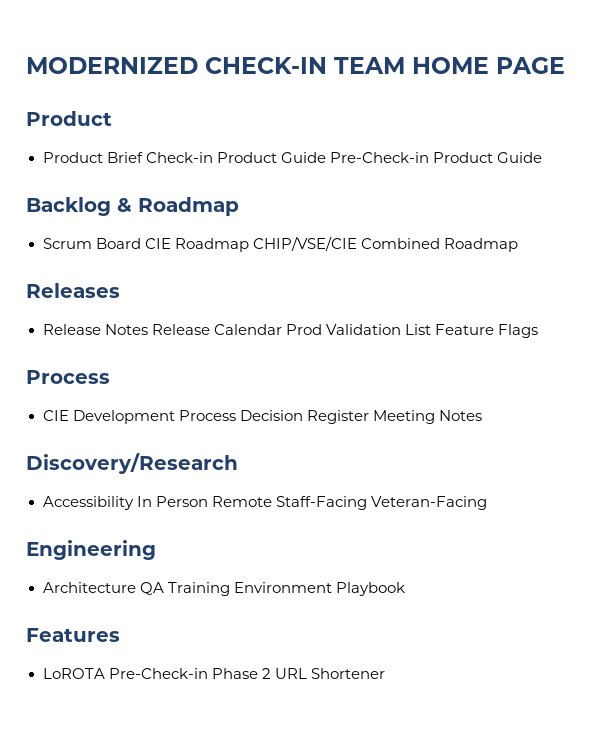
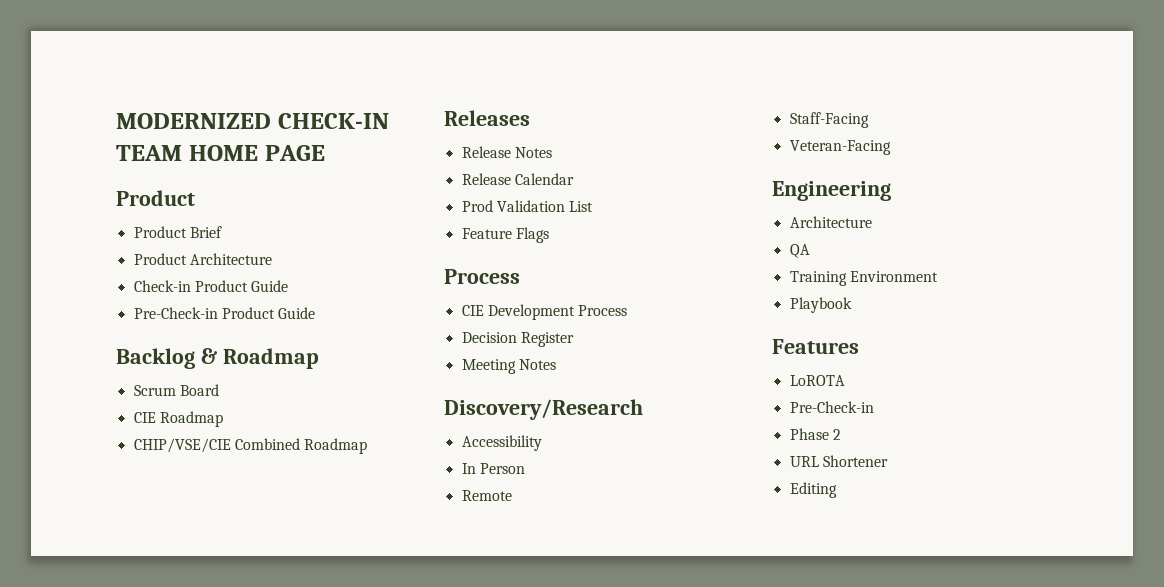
- Product Brief Check-in Product Guide Pre-Check-in Product Guide
+ Product Brief
+ Product Architecture
+ Check-in Product Guide
+ Pre-Check-in Product Guide
- Scrum Board CIE Roadmap CHIP/VSE/CIE Combined Roadmap
+ Scrum Board
+ CIE Roadmap
+ CHIP/VSE/CIE Combined Roadmap
- Release Notes Release Calendar Prod Validation List Feature Flags
+ Release Notes
+ Release Calendar
+ Prod Validation List
+ Feature Flags
- CIE Development Process Decision Register Meeting Notes
+ CIE Development Process
+ Decision Register
+ Meeting Notes
- Accessibility In Person Remote Staff-Facing Veteran-Facing
+ Accessibility
+ In Person
+ Remote
+ Staff-Facing
+ Veteran-Facing
  Engineering
- Architecture QA Training Environment Playbook
+ Architecture
+ QA
+ Training Environment
+ Playbook
- LoROTA Pre-Check-in Phase 2 URL Shortener
+ LoROTA
+ Pre-Check-in
+ Phase 2
+ URL Shortener
+ Editing

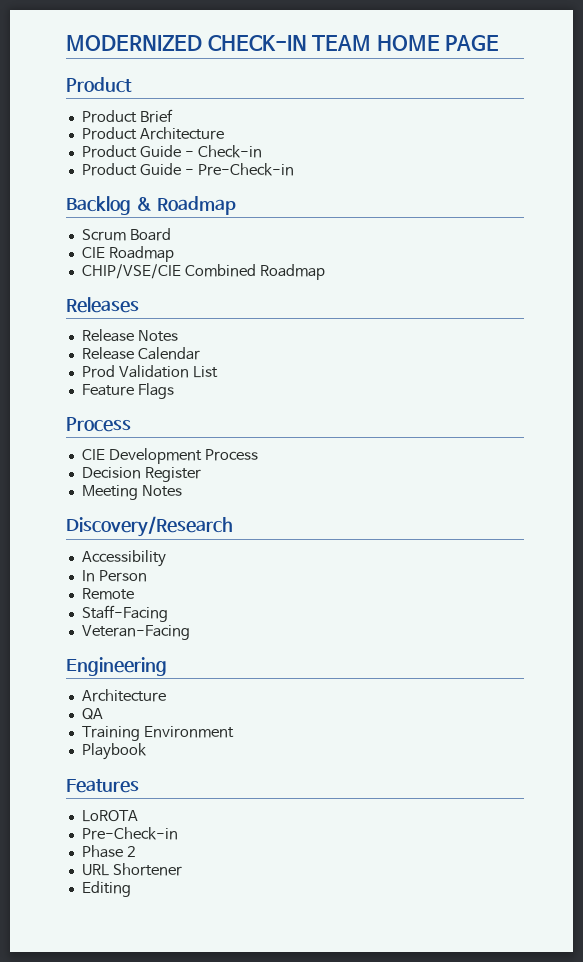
- Check-in Product Guide
- Pre-Check-in Product Guide
+ Product Guide - Check-in
+ Product Guide - Pre-Check-in

